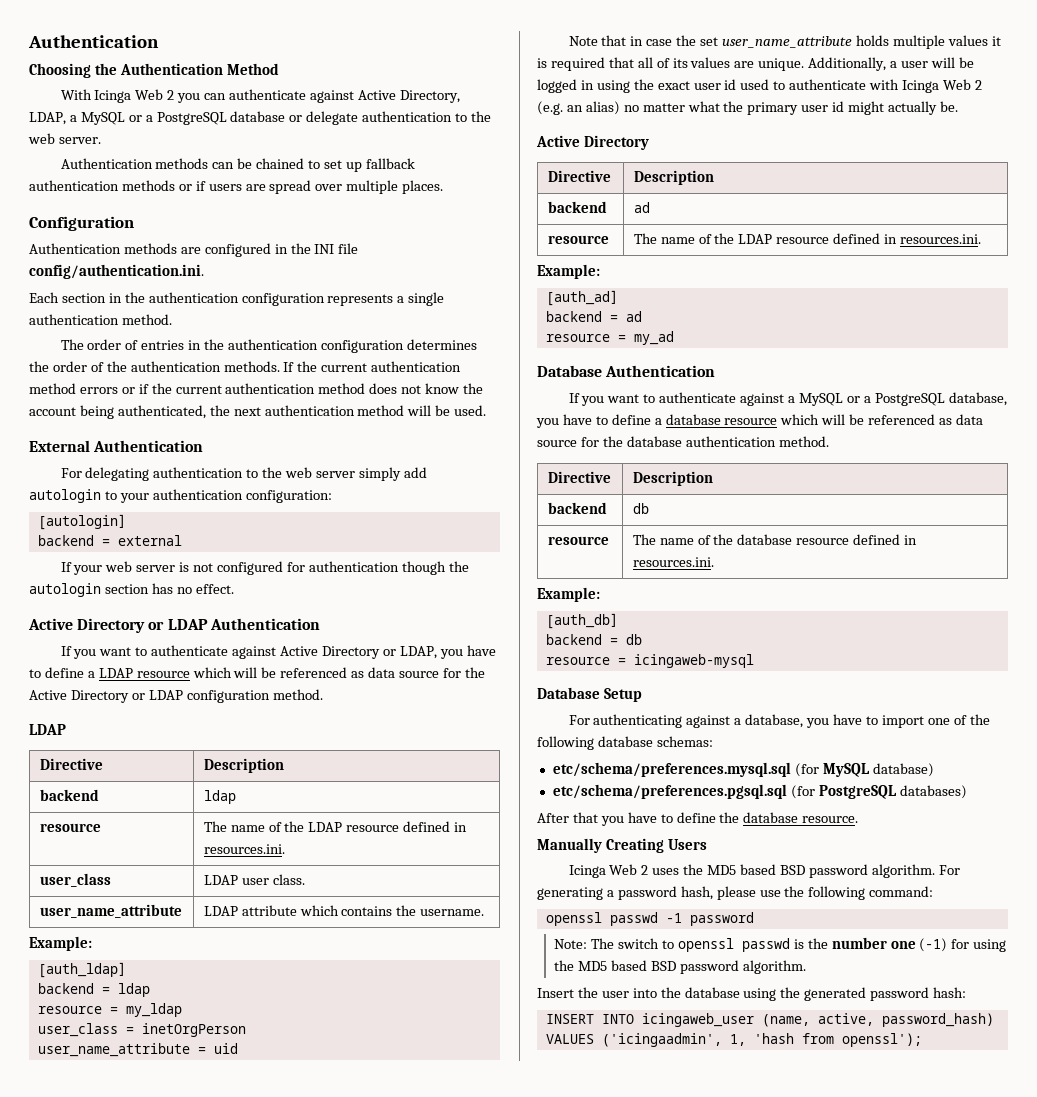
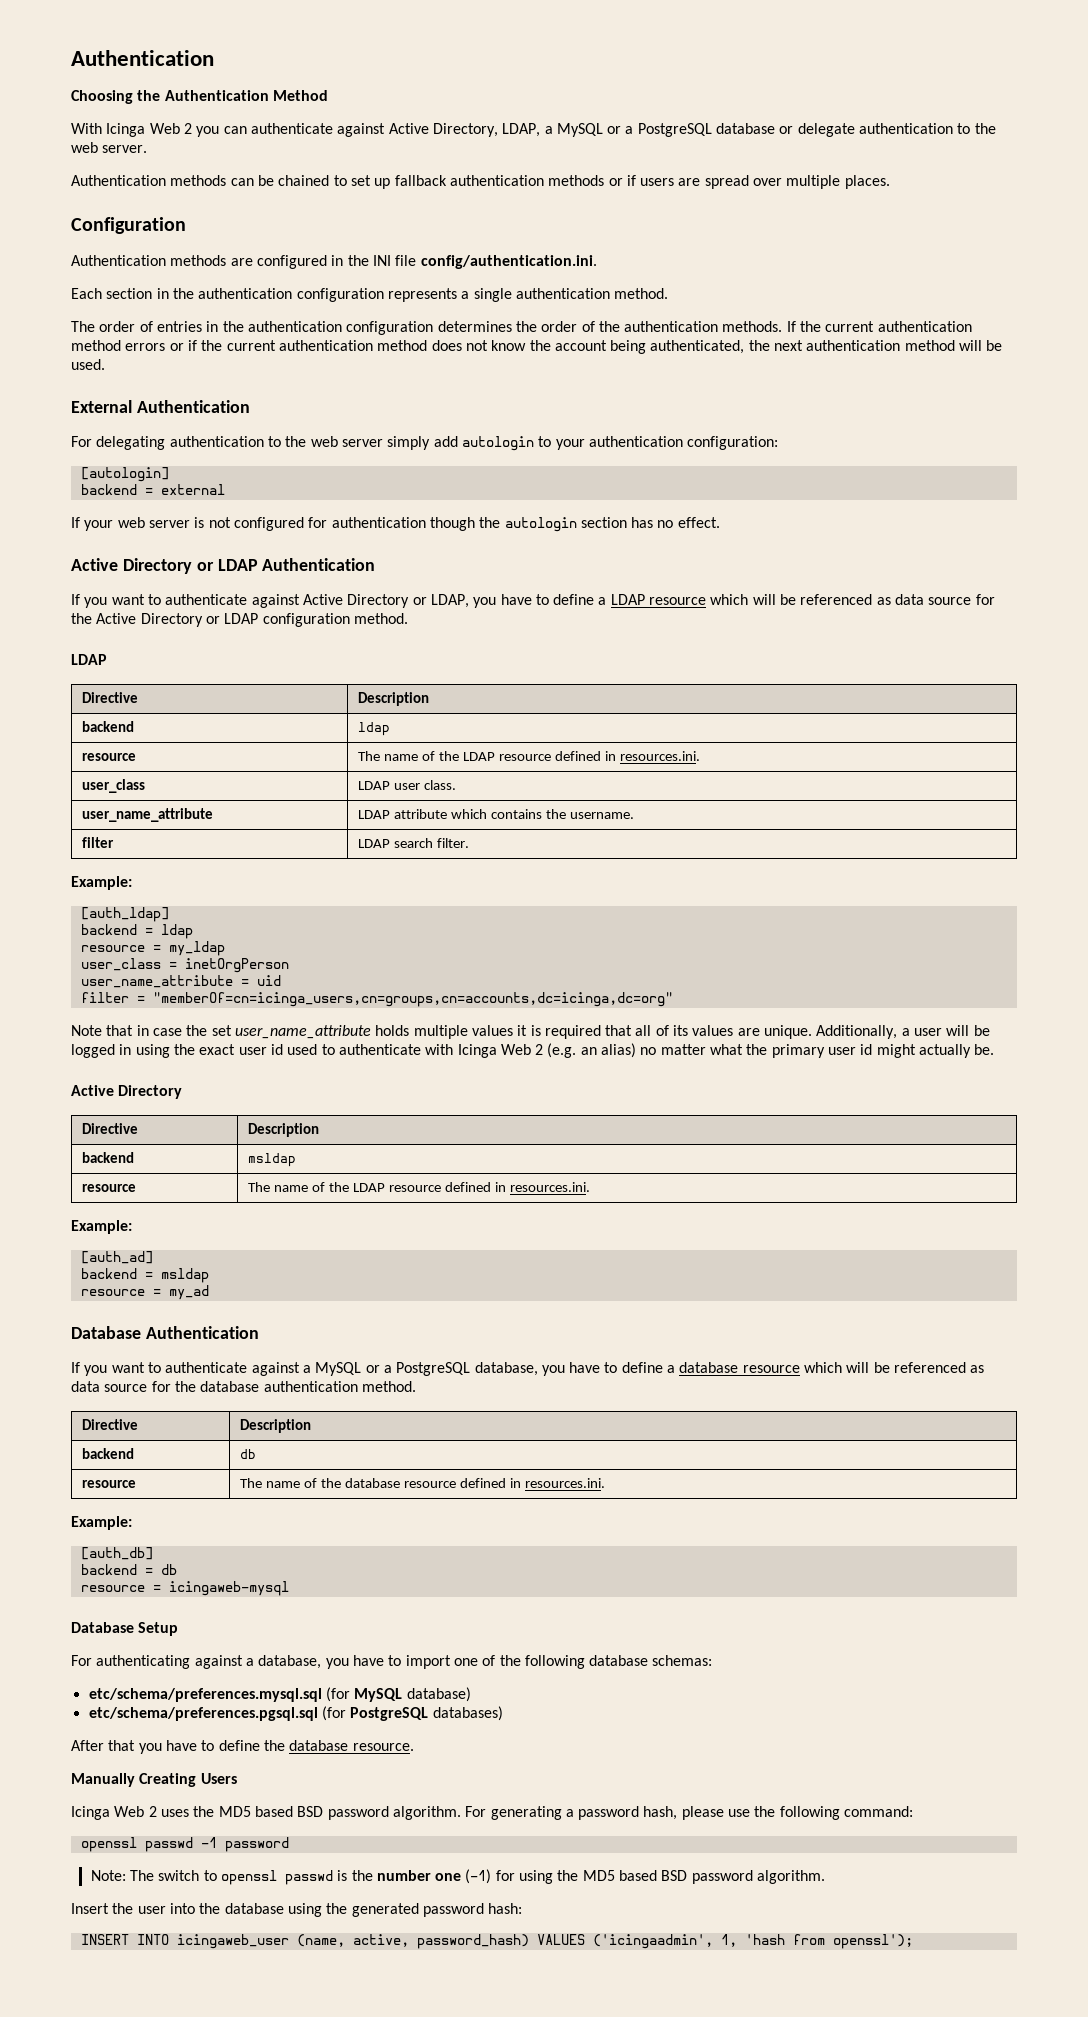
+ filter | LDAP search filter.
+ filter = "memberOf=cn=icinga_users,cn=groups,cn=accounts,dc=icinga,dc=org"
- backend | ad
+ backend | msldap
- backend = ad
+ backend = msldap

